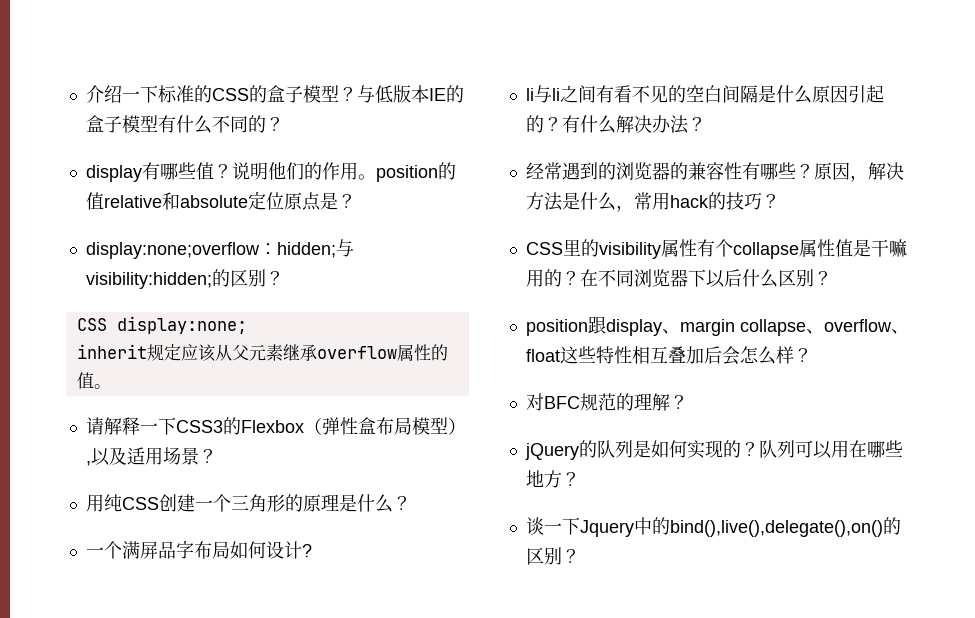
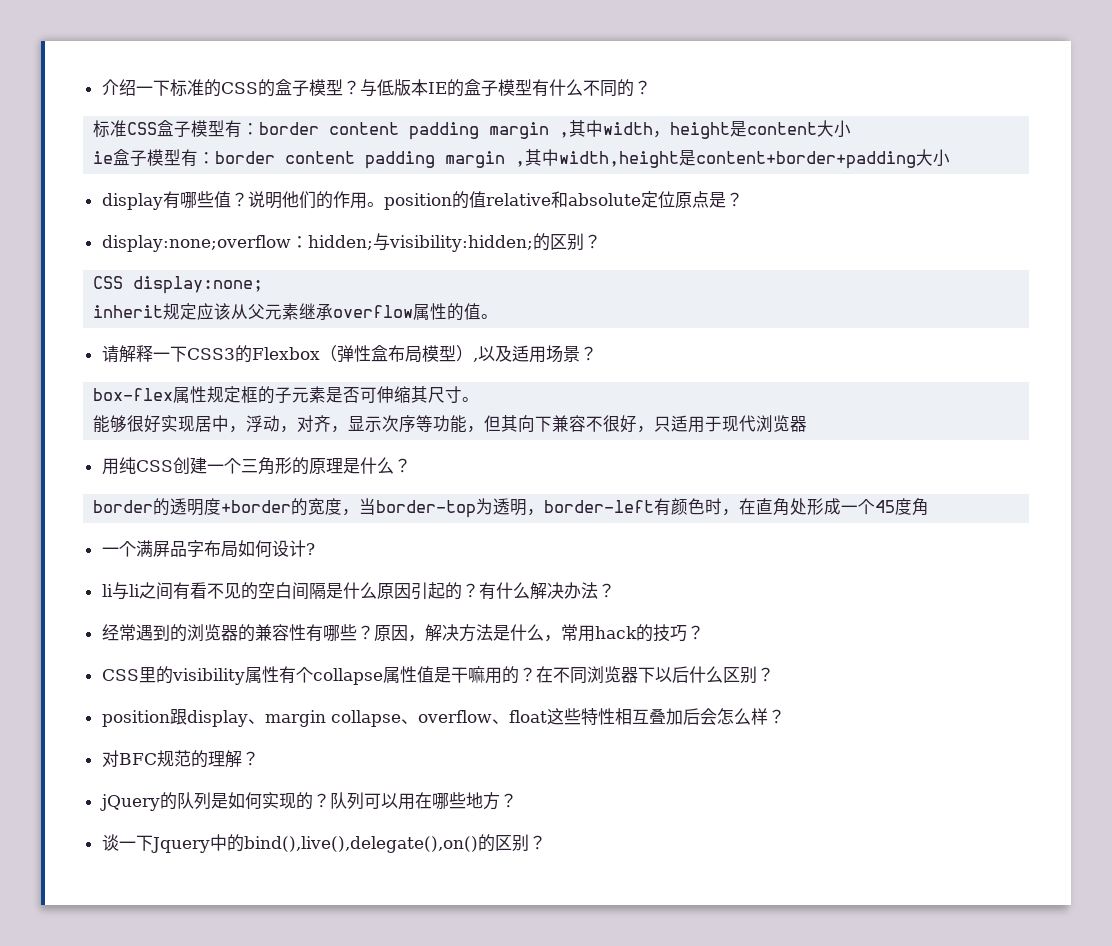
+ 标准CSS盒子模型有：border content padding margin ,其中width，height是content大小
+ ie盒子模型有：border content padding margin ,其中width,height是content+border+padding大小
+ box-flex属性规定框的子元素是否可伸缩其尺寸。
+ 能够很好实现居中，浮动，对齐，显示次序等功能，但其向下兼容不很好，只适用于现代浏览器
+ border的透明度+border的宽度，当border-top为透明，border-left有颜色时，在直角处形成一个45度角

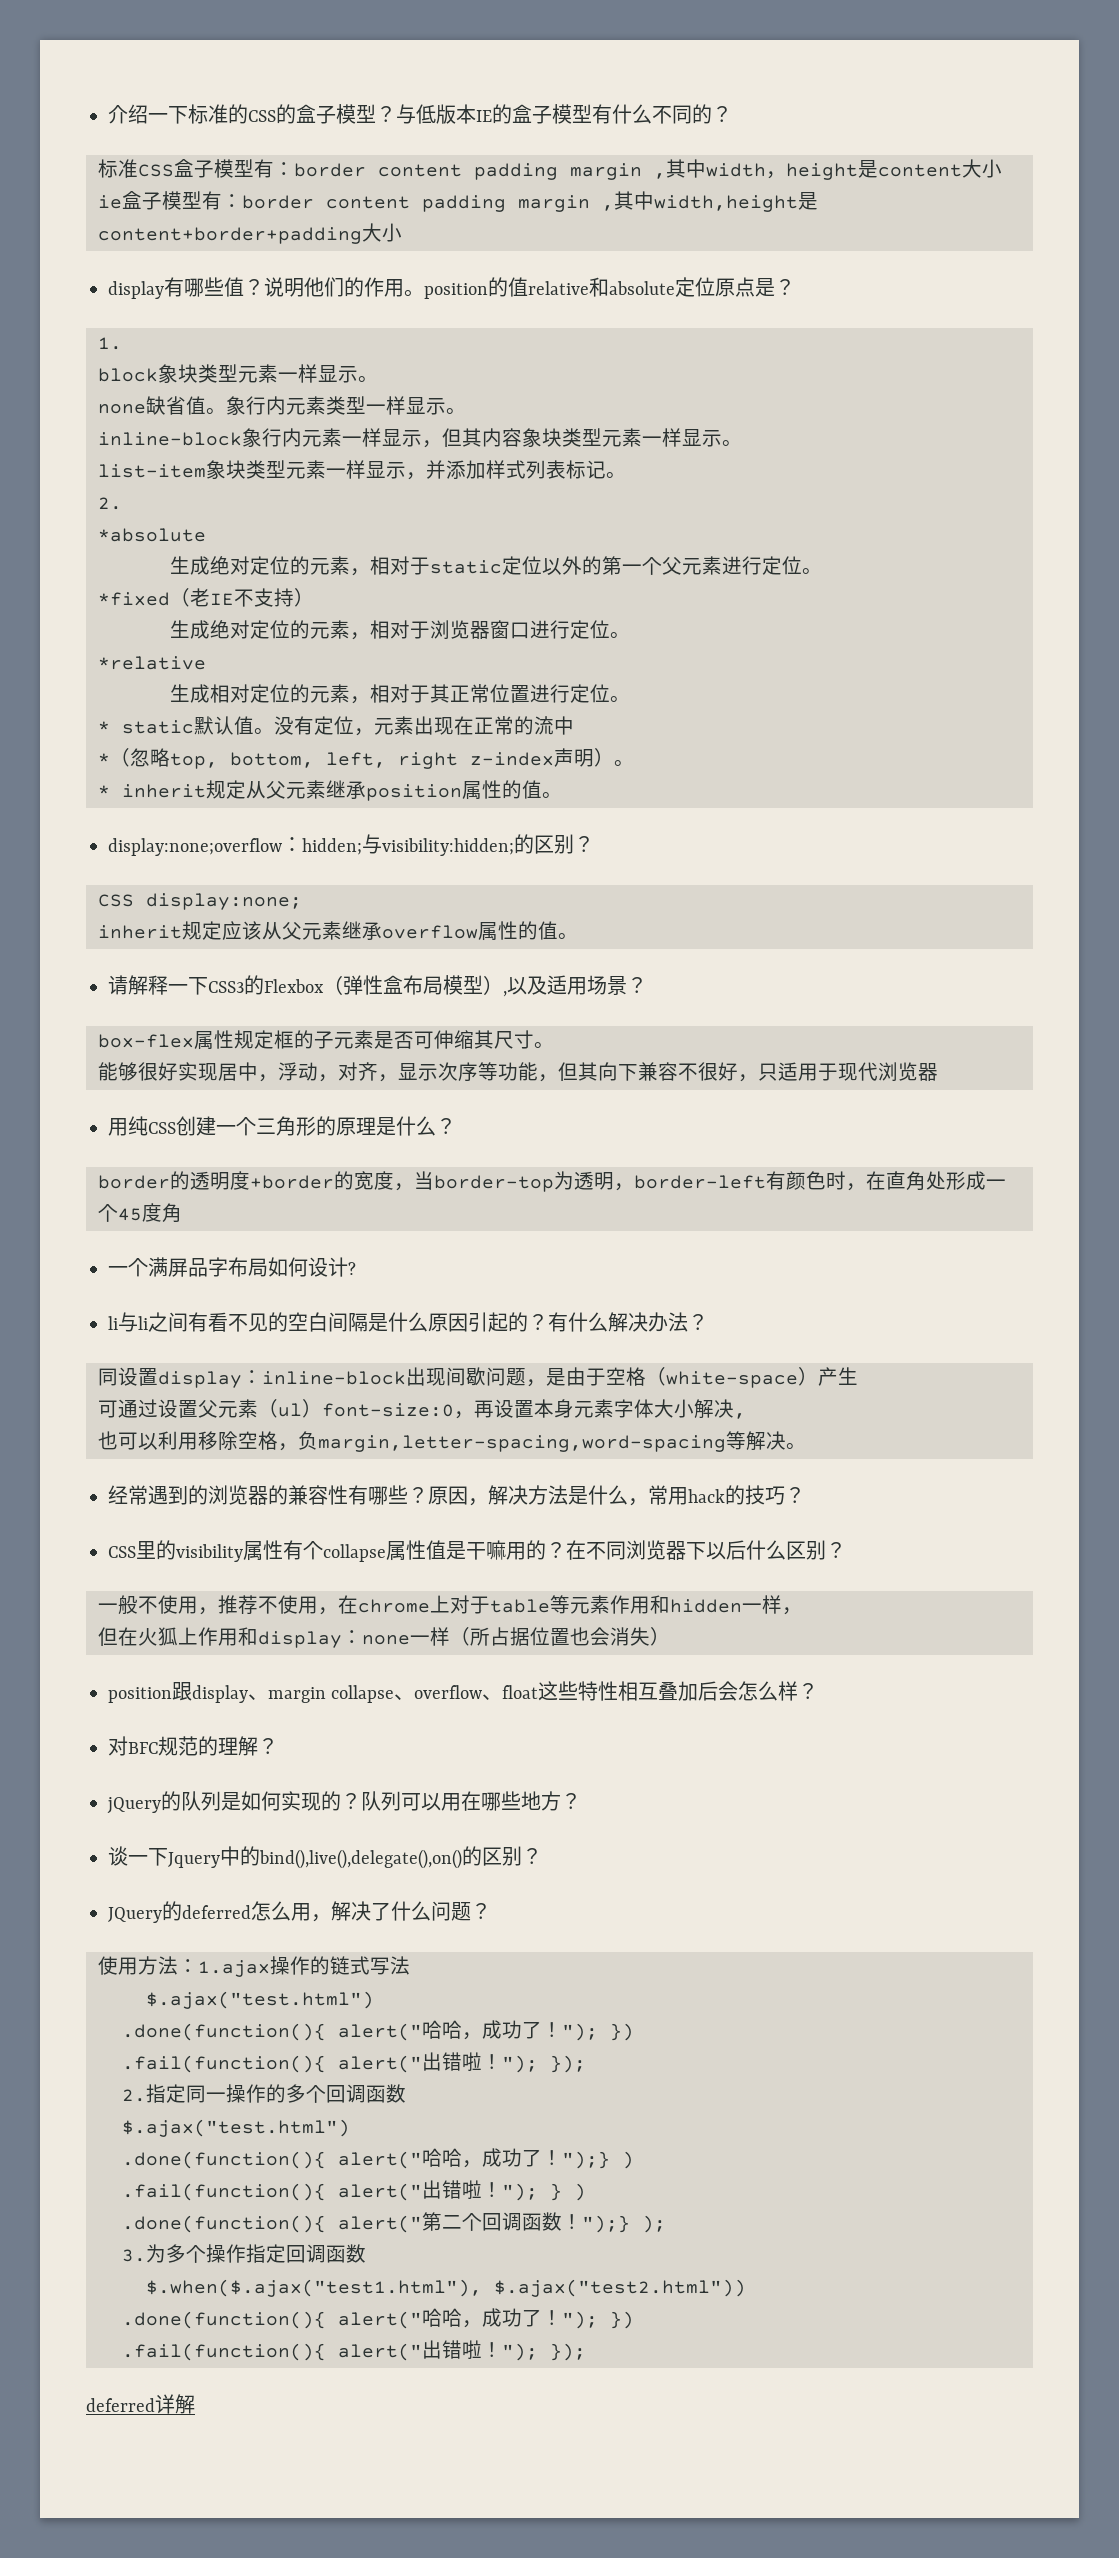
+ 1.
+ block象块类型元素一样显示。
+ none缺省值。象行内元素类型一样显示。
+ inline-block象行内元素一样显示，但其内容象块类型元素一样显示。
+ list-item象块类型元素一样显示，并添加样式列表标记。
+ 2.
+ *absolute
+ 生成绝对定位的元素，相对于static定位以外的第一个父元素进行定位。
+ *fixed（老IE不支持）
+ 生成绝对定位的元素，相对于浏览器窗口进行定位。
+ *relative
+ 生成相对定位的元素，相对于其正常位置进行定位。
+ * static默认值。没有定位，元素出现在正常的流中
+ *（忽略top, bottom, left, right z-index声明）。
+ * inherit规定从父元素继承position属性的值。
+ 同设置display：inline-block出现间歇问题，是由于空格（white-space）产生
+ 可通过设置父元素（ul）font-size:0，再设置本身元素字体大小解决,
+ 也可以利用移除空格，负margin,letter-spacing,word-spacing等解决。
+ 一般不使用，推荐不使用，在chrome上对于table等元素作用和hidden一样，
+ 但在火狐上作用和display：none一样（所占据位置也会消失）
+ JQuery的deferred怎么用，解决了什么问题？
+ 使用方法：1.ajax操作的链式写法
+ $.ajax("test.html")
+ .done(function(){ alert("哈哈，成功了！"); })
+ .fail(function(){ alert("出错啦！"); });
+ 2.指定同一操作的多个回调函数
+ $.ajax("test.html")
+ .done(function(){ alert("哈哈，成功了！");} )
+ .fail(function(){ alert("出错啦！"); } )
+ .done(function(){ alert("第二个回调函数！");} );
+ 3.为多个操作指定回调函数
+ $.when($.ajax("test1.html"), $.ajax("test2.html"))
+ .done(function(){ alert("哈哈，成功了！"); })
+ .fail(function(){ alert("出错啦！"); });
+ deferred详解

